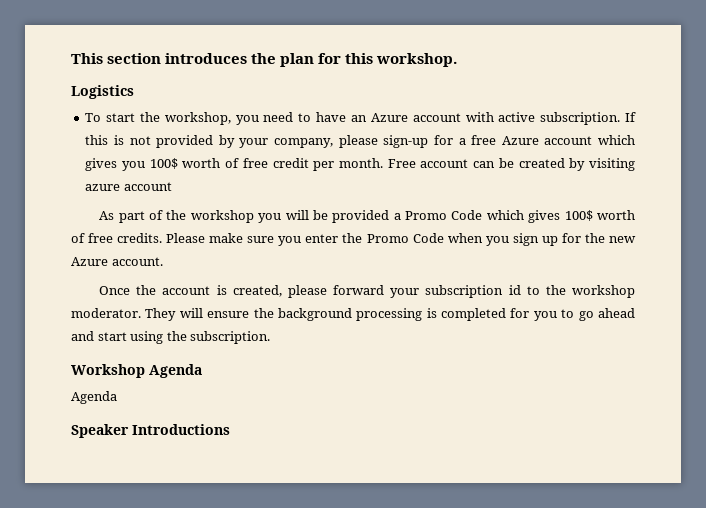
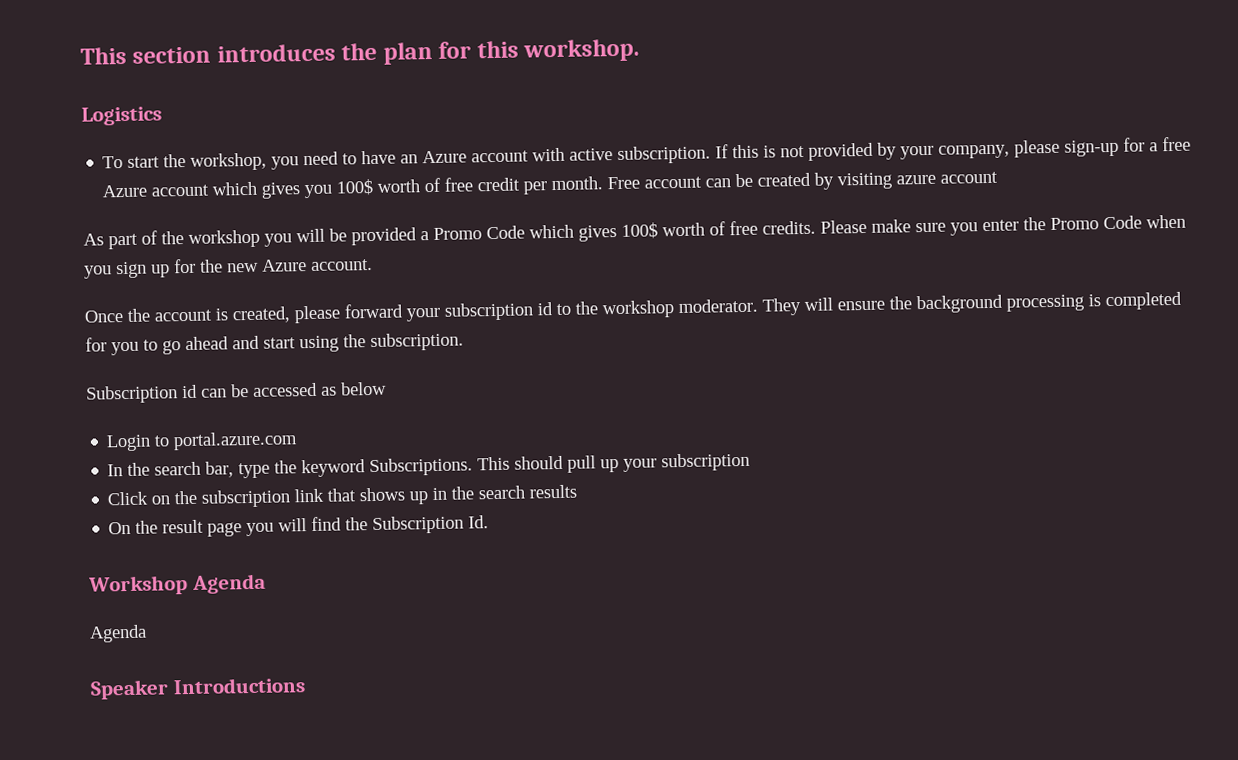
+ Subscription id can be accessed as below
+ Login to portal.azure.com
+ In the search bar, type the keyword Subscriptions. This should pull up your subscription
+ Click on the subscription link that shows up in the search results
+ On the result page you will find the Subscription Id.

